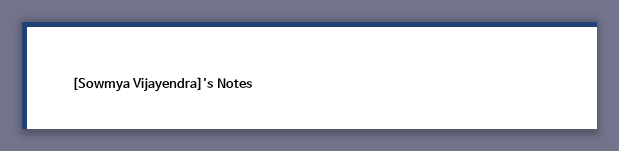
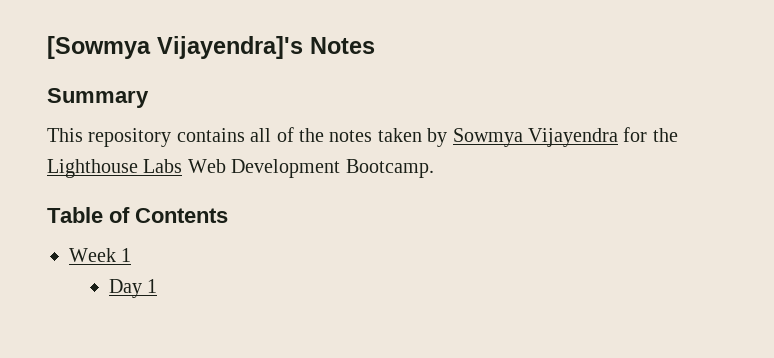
+ Summary
+ This repository contains all of the notes taken by Sowmya Vijayendra for the Lighthouse Labs Web Development Bootcamp.
+ Table of Contents
+ Week 1
+ Day 1

